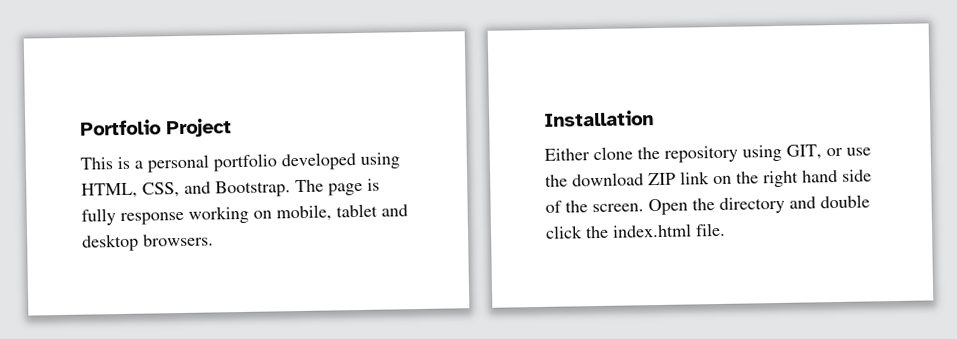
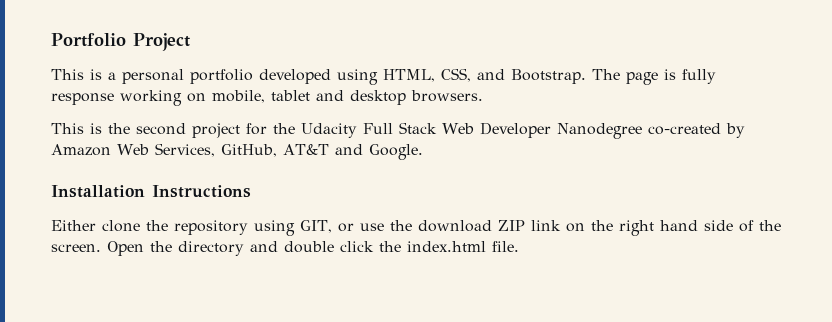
+ This is the second project for the Udacity Full Stack Web Developer Nanodegree co-created by Amazon Web Services, GitHub, AT&T and Google.
- Installation
+ Installation Instructions

